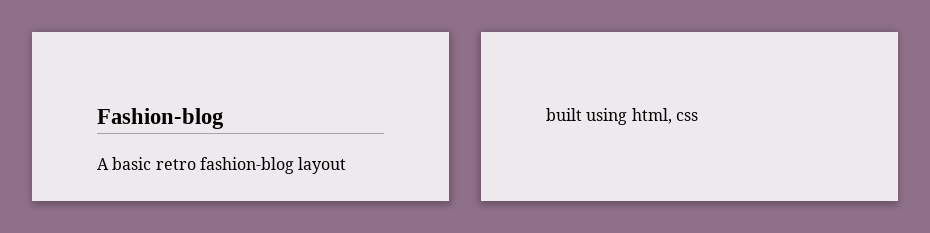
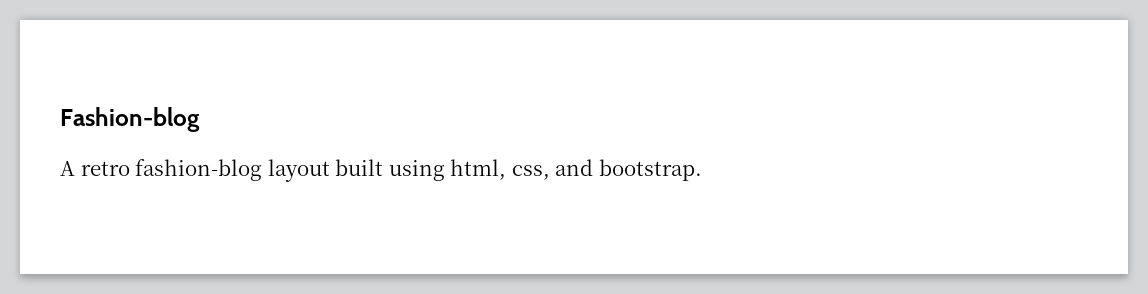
- A basic retro fashion-blog layout built using html, css
+ A retro fashion-blog layout built using html, css, and bootstrap.

